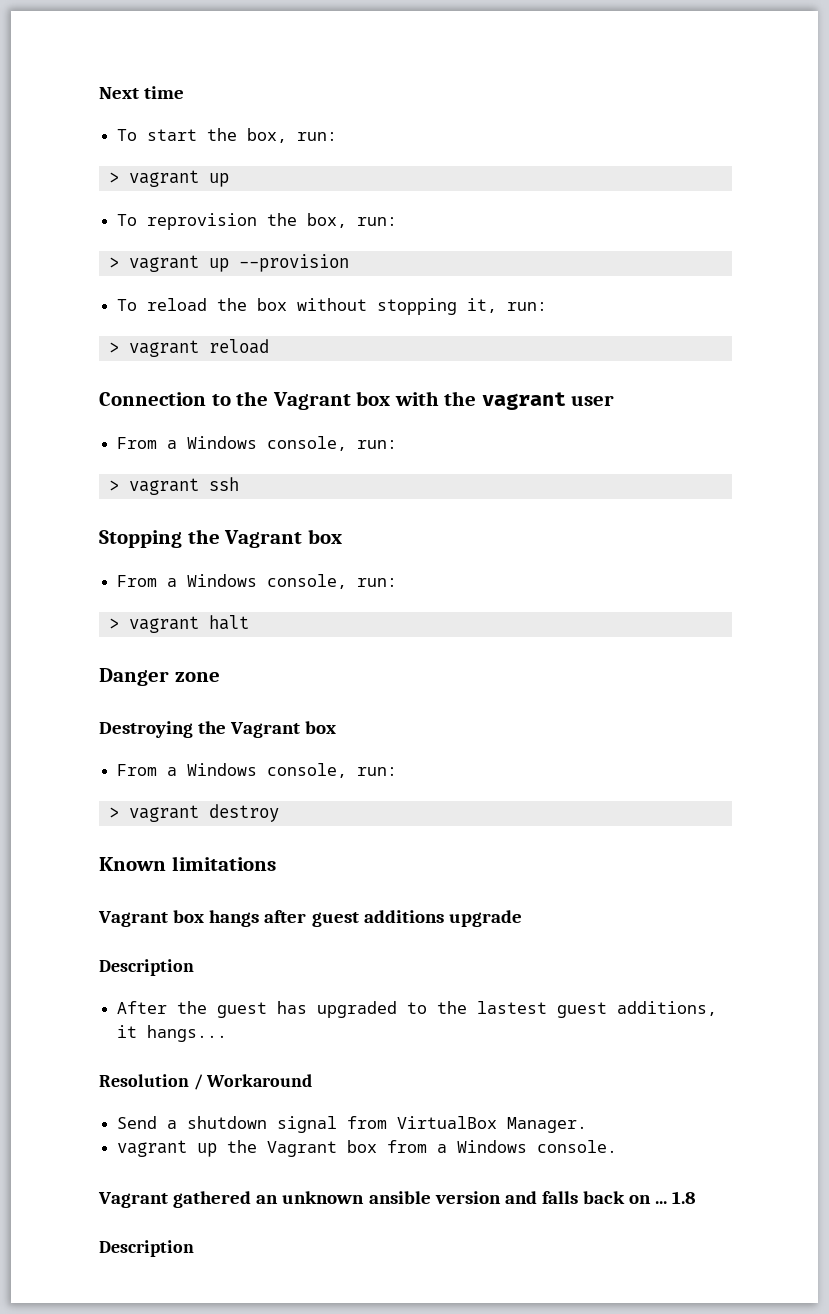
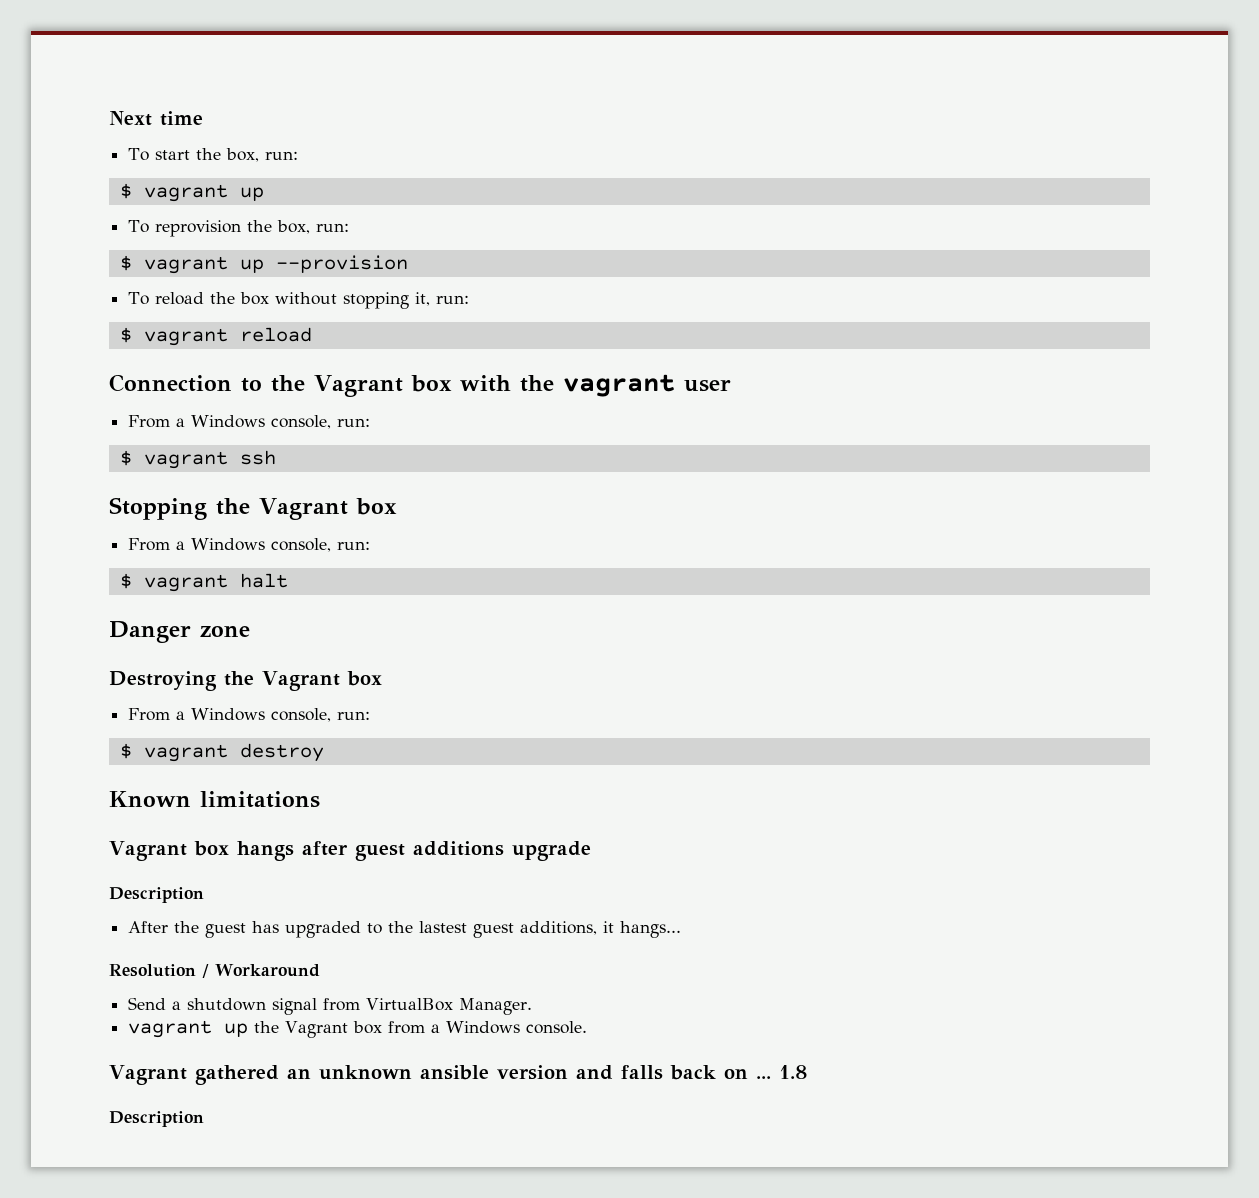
  To start the box, run:
- > vagrant up
+ $ vagrant up
- > vagrant up --provision
+ $ vagrant up --provision
- > vagrant reload
+ $ vagrant reload
- > vagrant ssh
+ $ vagrant ssh
- > vagrant halt
+ $ vagrant halt
- > vagrant destroy
+ $ vagrant destroy

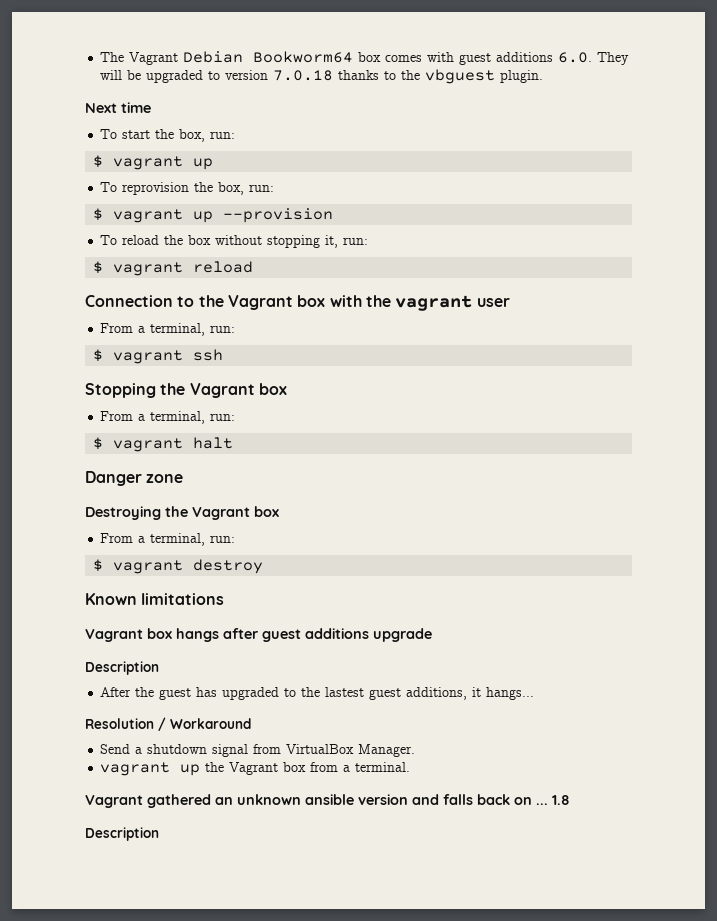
+ The Vagrant Debian Bookworm64 box comes with guest additions 6.0. They will be upgraded to version 7.0.18 thanks to the vbguest plugin.
  Connection to the Vagrant box with the vagrant user
- From a Windows console, run:
+ From a terminal, run:
  Stopping the Vagrant box
- From a Windows console, run:
+ From a terminal, run:
  Destroying the Vagrant box
- From a Windows console, run:
+ From a terminal, run:
- vagrant up the Vagrant box from a Windows console.
+ vagrant up the Vagrant box from a terminal.

